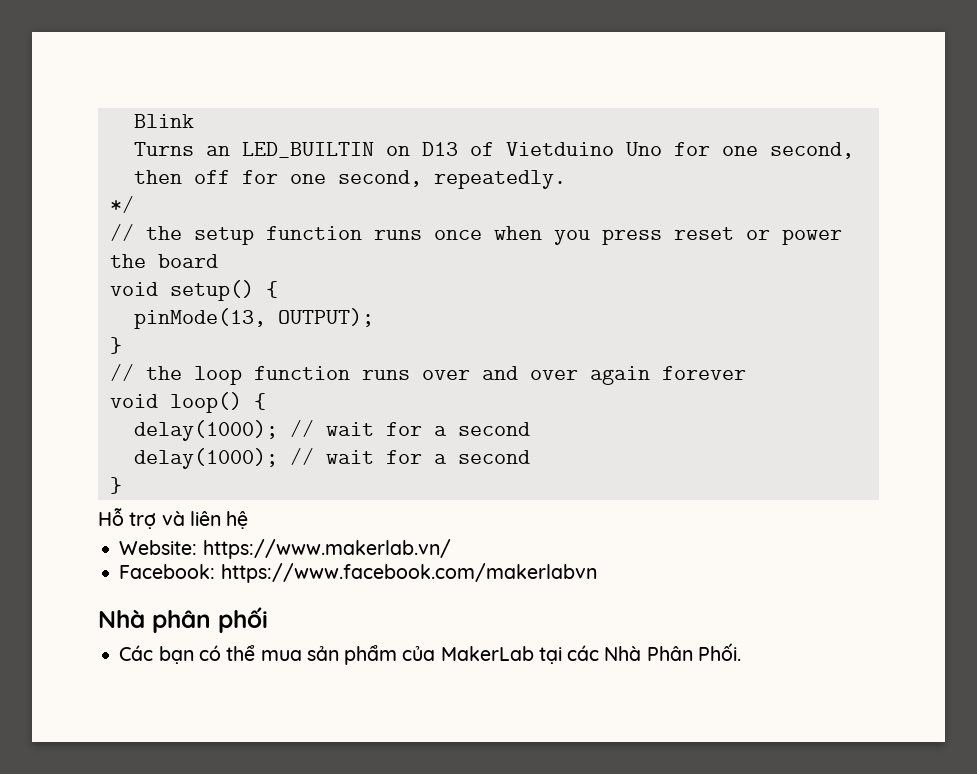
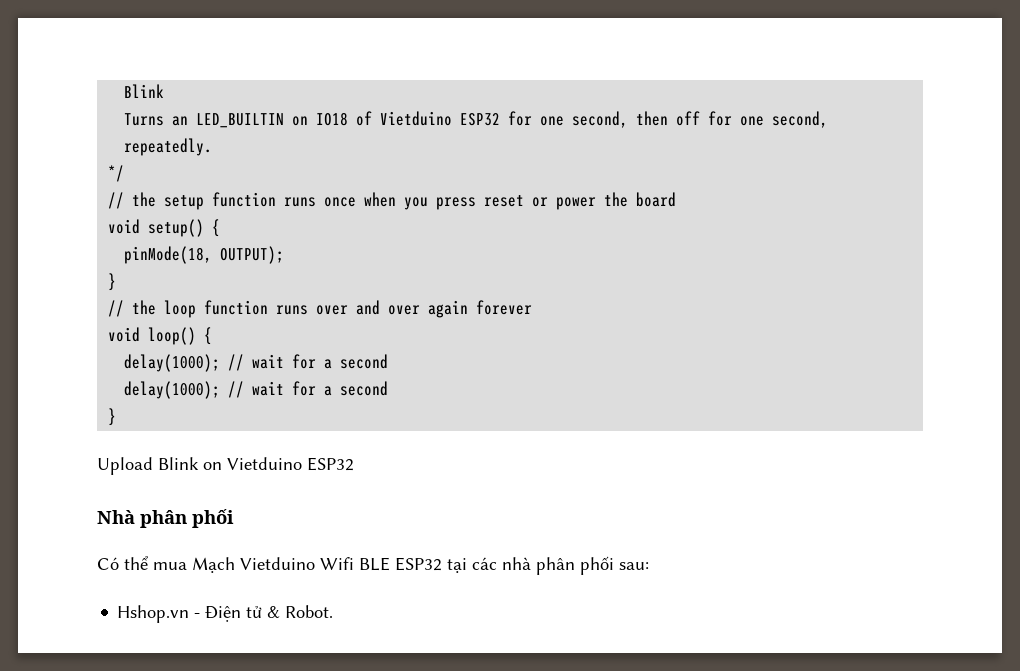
- Turns an LED_BUILTIN on D13 of Vietduino Uno for one second, then off for one second, repeatedly.
+ Turns an LED_BUILTIN on IO18 of Vietduino ESP32 for one second, then off for one second, repeatedly.
- pinMode(13, OUTPUT);
+ pinMode(18, OUTPUT);
- Hỗ trợ và liên hệ
- Website: https://www.makerlab.vn/
- Facebook: https://www.facebook.com/makerlabvn
+ Upload Blink on Vietduino ESP32
  Nhà phân phối
- Các bạn có thể mua sản phẩm của MakerLab tại các Nhà Phân Phối.
+ Có thể mua Mạch Vietduino Wifi BLE ESP32 tại các nhà phân phối sau:
+ Hshop.vn - Điện tử & Robot.

